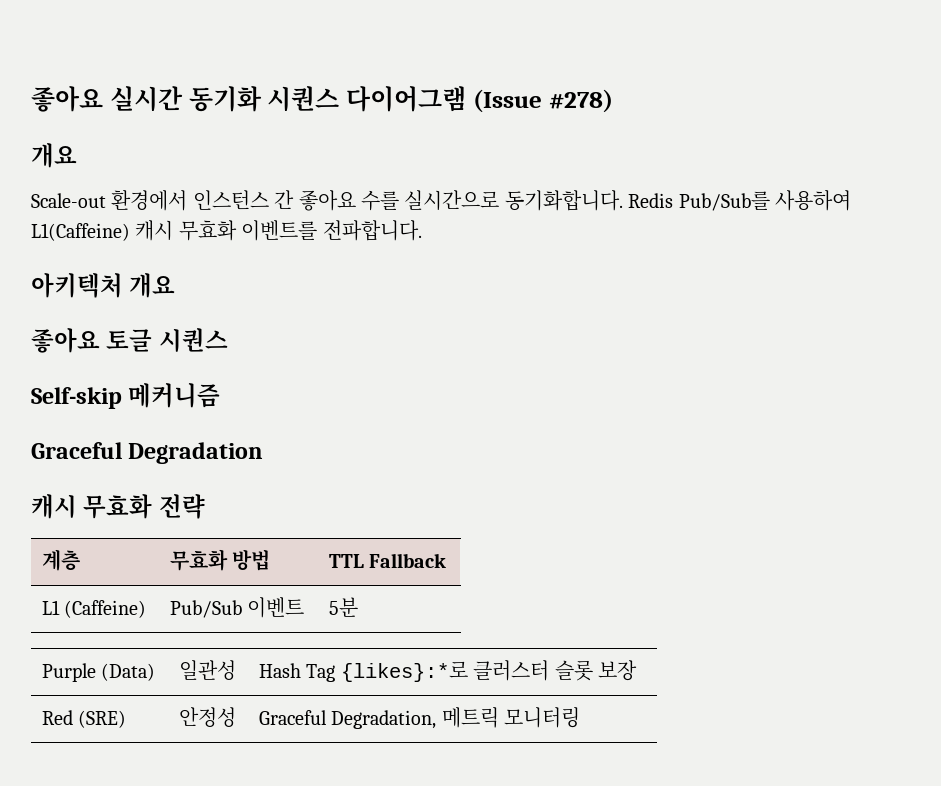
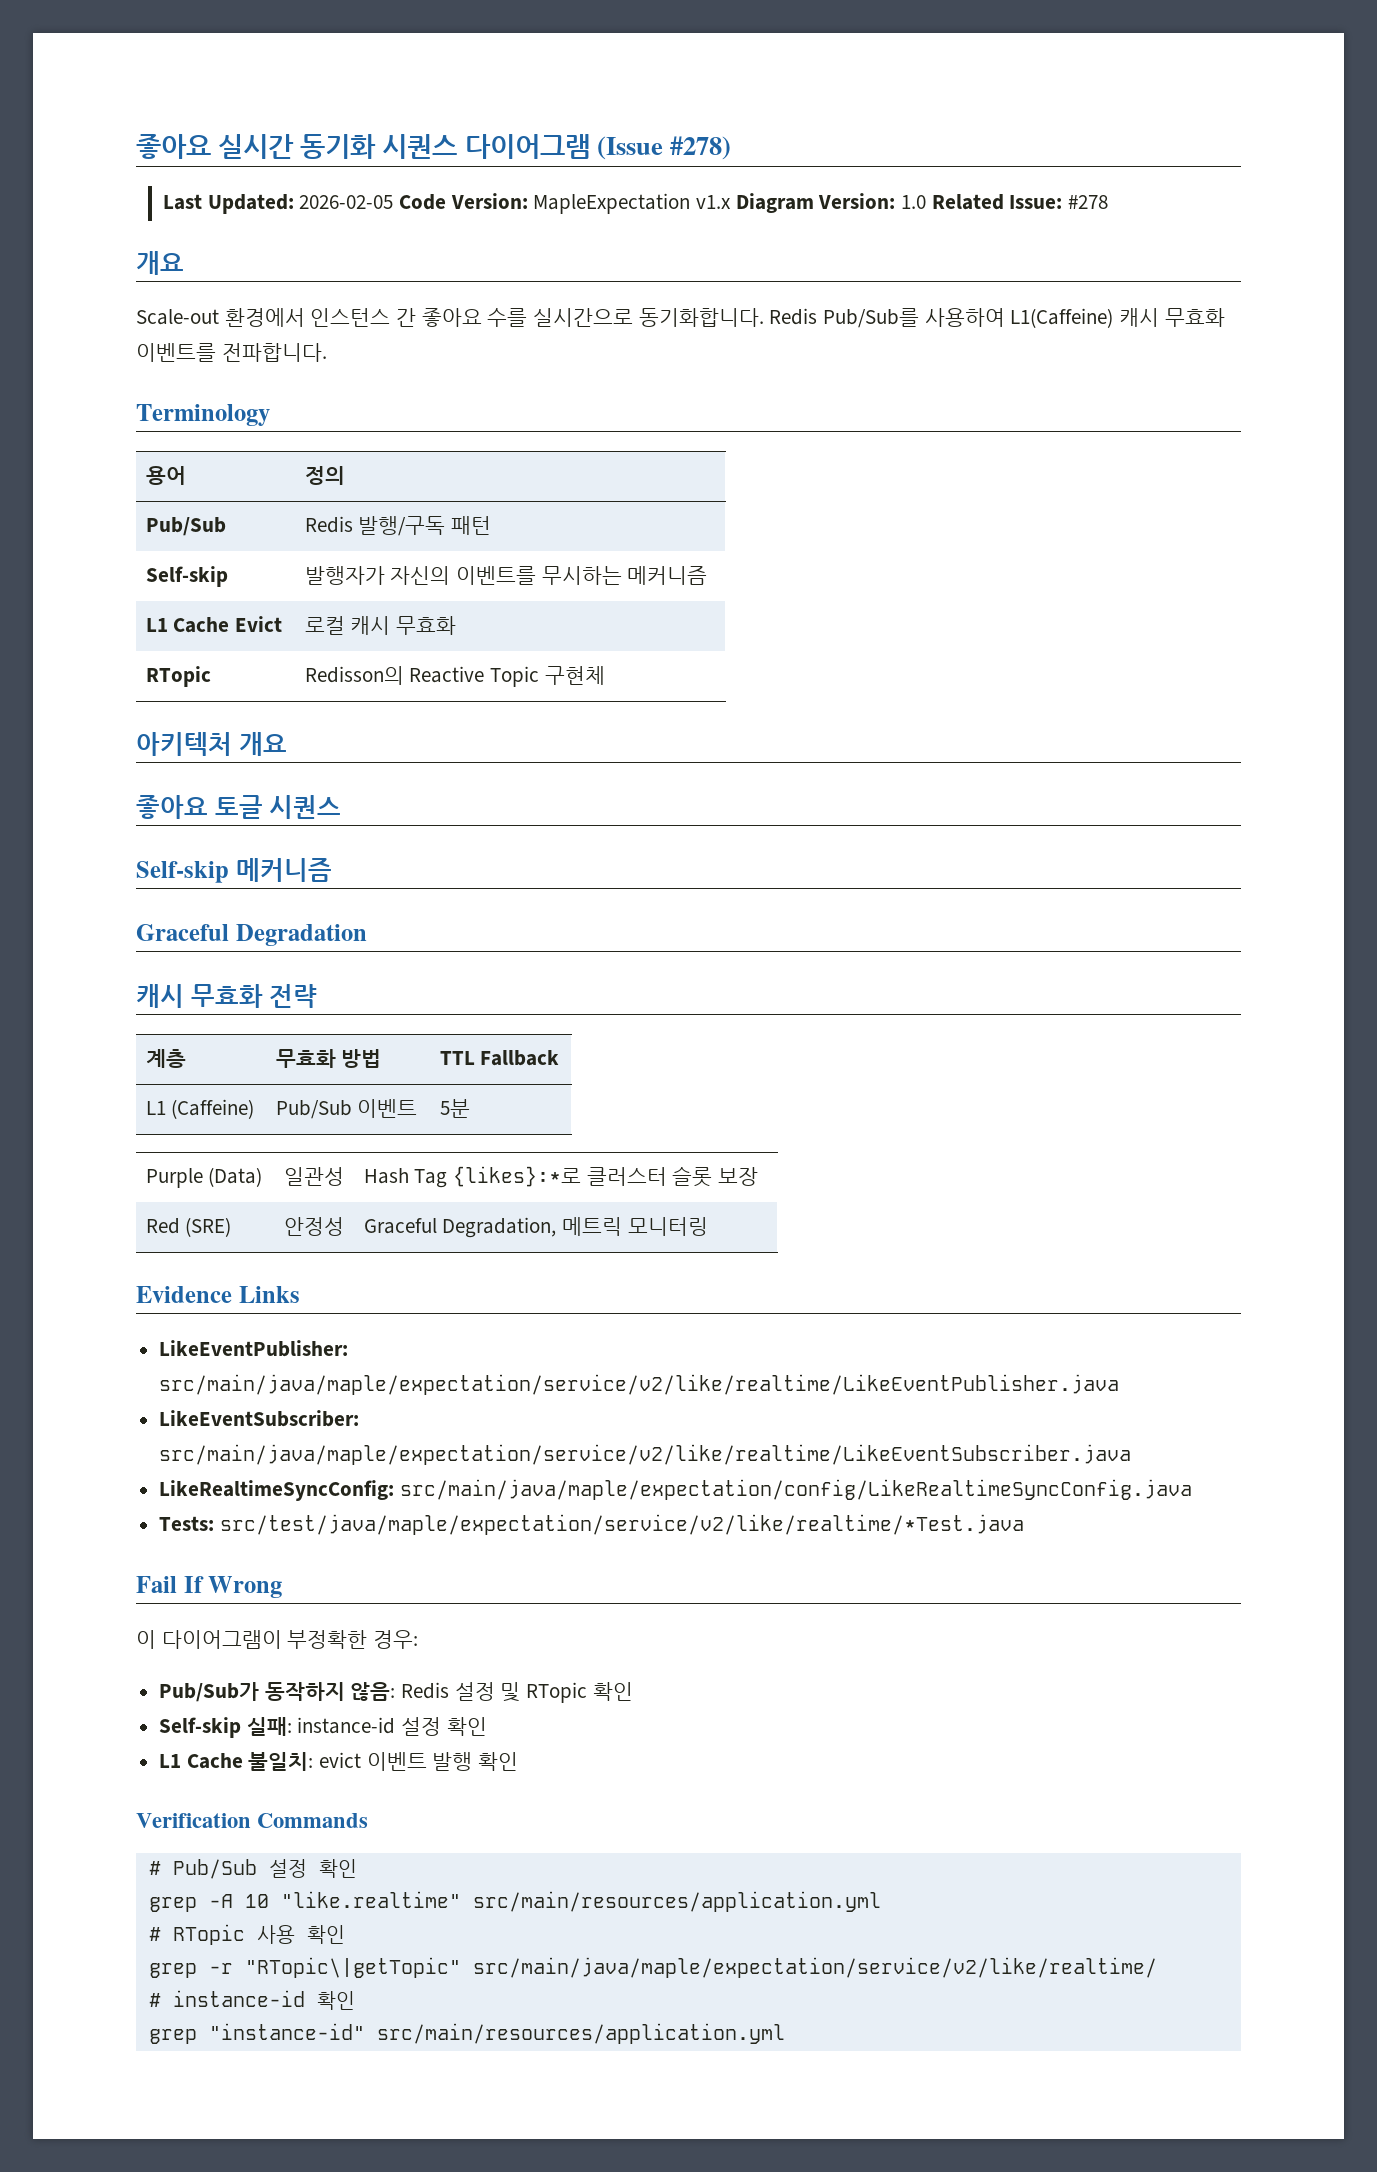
+ Last Updated: 2026-02-05 Code Version: MapleExpectation v1.x Diagram Version: 1.0 Related Issue: #278
+ Terminology
+ 용어 | 정의
+ Pub/Sub | Redis 발행/구독 패턴
+ Self-skip | 발행자가 자신의 이벤트를 무시하는 메커니즘
+ L1 Cache Evict | 로컬 캐시 무효화
+ RTopic | Redisson의 Reactive Topic 구현체
+ Evidence Links
+ LikeEventPublisher: src/main/java/maple/expectation/service/v2/like/realtime/LikeEventPublisher.java
+ LikeEventSubscriber: src/main/java/maple/expectation/service/v2/like/realtime/LikeEventSubscriber.java
+ LikeRealtimeSyncConfig: src/main/java/maple/expectation/config/LikeRealtimeSyncConfig.java
+ Tests: src/test/java/maple/expectation/service/v2/like/realtime/*Test.java
+ Fail If Wrong
+ 이 다이어그램이 부정확한 경우:
+ Pub/Sub가 동작하지 않음: Redis 설정 및 RTopic 확인
+ Self-skip 실패: instance-id 설정 확인
+ L1 Cache 불일치: evict 이벤트 발행 확인
+ Verification Commands
+ # Pub/Sub 설정 확인
+ grep -A 10 "like.realtime" src/main/resources/application.yml
+ # RTopic 사용 확인
+ grep -r "RTopic\|getTopic" src/main/java/maple/expectation/service/v2/like/realtime/
+ # instance-id 확인
+ grep "instance-id" src/main/resources/application.yml

